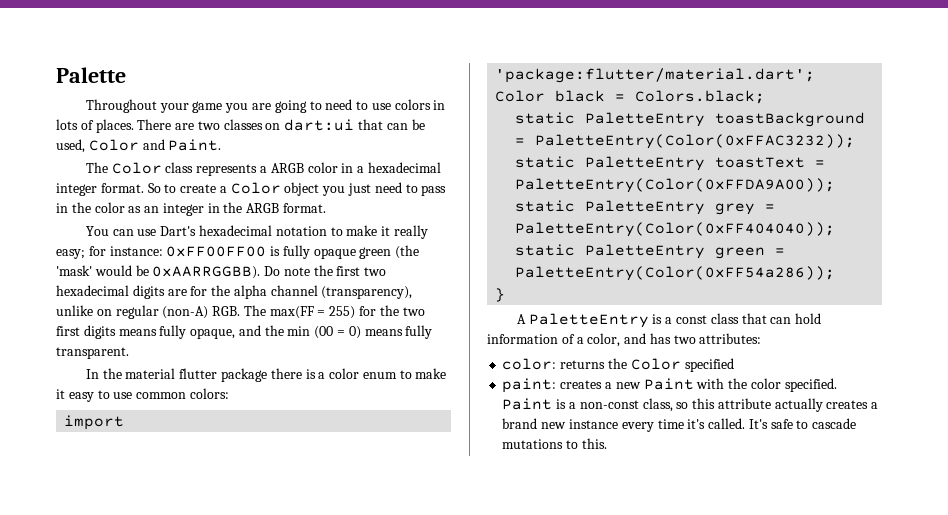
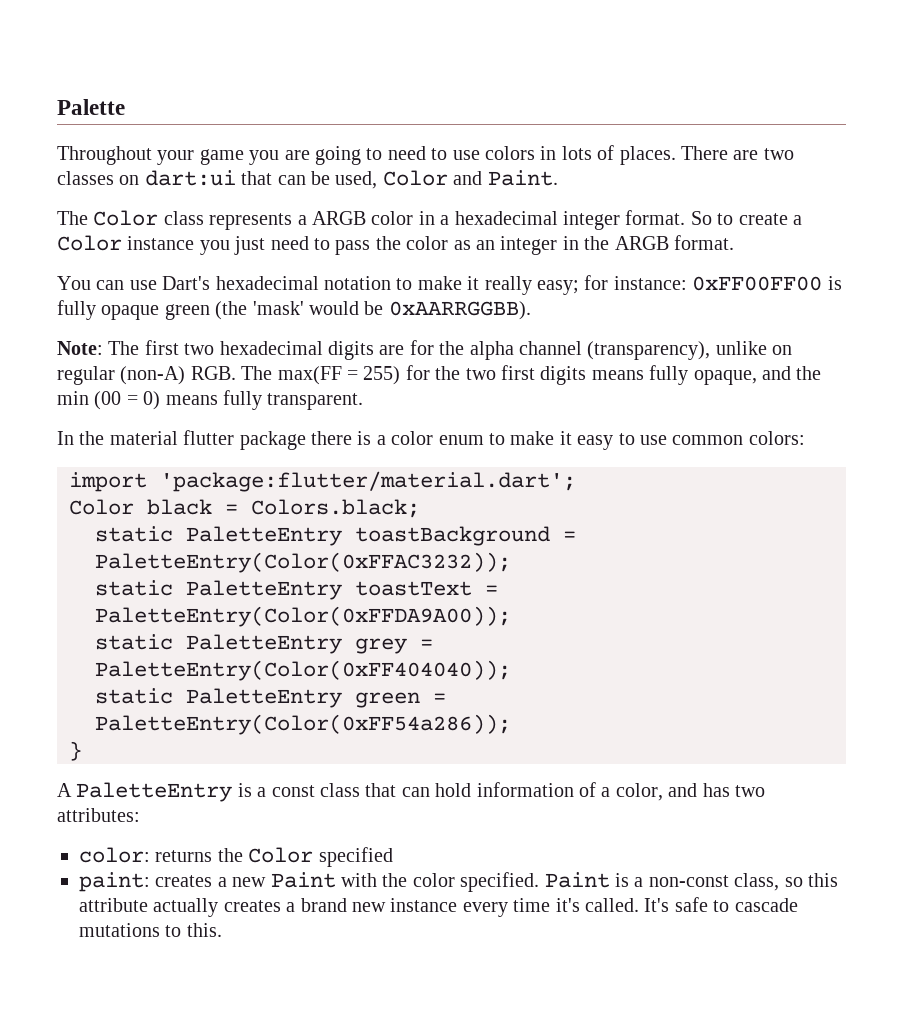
- So to create a Color object you just need to pass in the color as an integer in the ARGB format.
+ So to create a Color instance you just need to pass the color as an integer in the ARGB format.
- You can use Dart's hexadecimal notation to make it really easy; for instance: 0xFF00FF00 is fully opaque green (the 'mask' would be 0xAARRGGBB). Do note the first two hexadecimal digits are for the alpha channel (transparency), unlike on regular (non-A) RGB. The max(FF = 255) for the two first digits means fully opaque, and the min (00 = 0) means fully transparent.
+ You can use Dart's hexadecimal notation to make it really easy; for instance: 0xFF00FF00 is fully opaque green (the 'mask' would be 0xAARRGGBB).
+ Note: The first two hexadecimal digits are for the alpha channel (transparency), unlike on regular (non-A) RGB. The max(FF = 255) for the two first digits means fully opaque, and the min (00 = 0) means fully transparent.

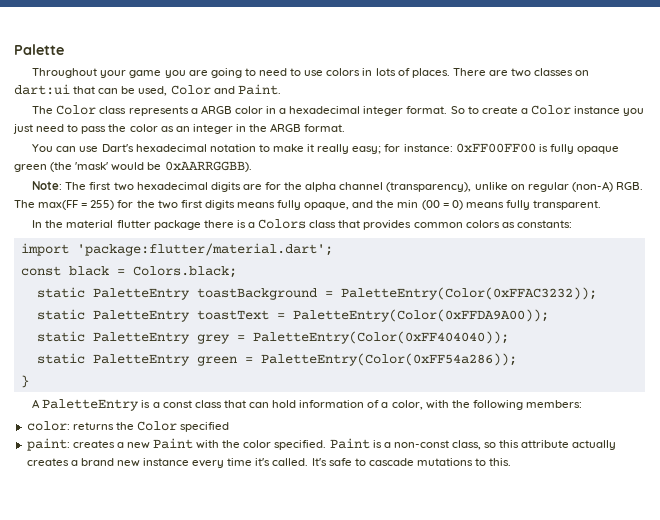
- In the material flutter package there is a color enum to make it easy to use common colors:
+ In the material flutter package there is a Colors class that provides common colors as constants:
- Color black = Colors.black;
+ const black = Colors.black;
- A PaletteEntry is a const class that can hold information of a color, and has two attributes:
+ A PaletteEntry is a const class that can hold information of a color, with the following members:

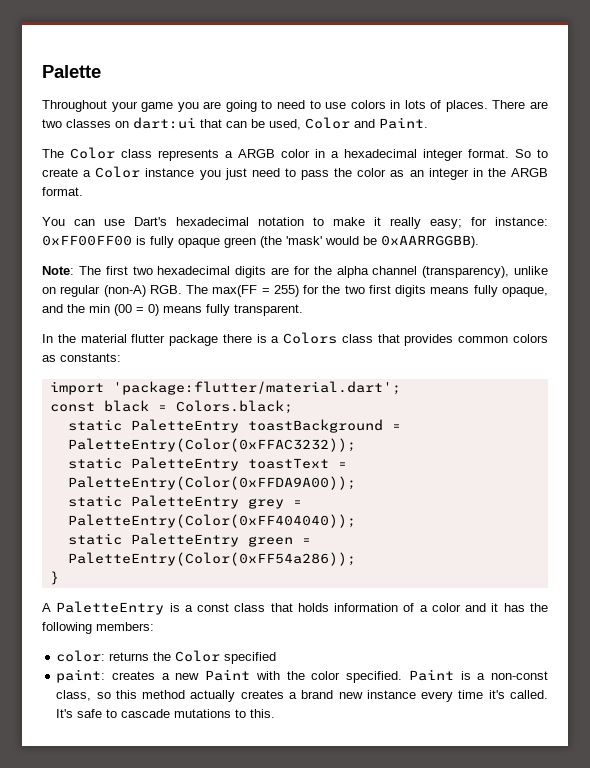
- A PaletteEntry is a const class that can hold information of a color, with the following members:
+ A PaletteEntry is a const class that holds information of a color and it has the following members:
- Paint is a non-const class, so this attribute actually creates a brand new instance every time it's called.
+ Paint is a non-const class, so this method actually creates a brand new instance every time it's called.

